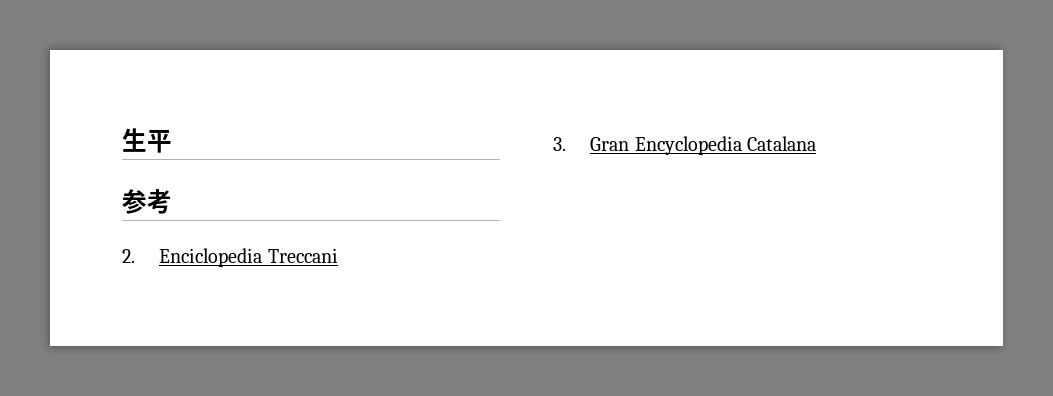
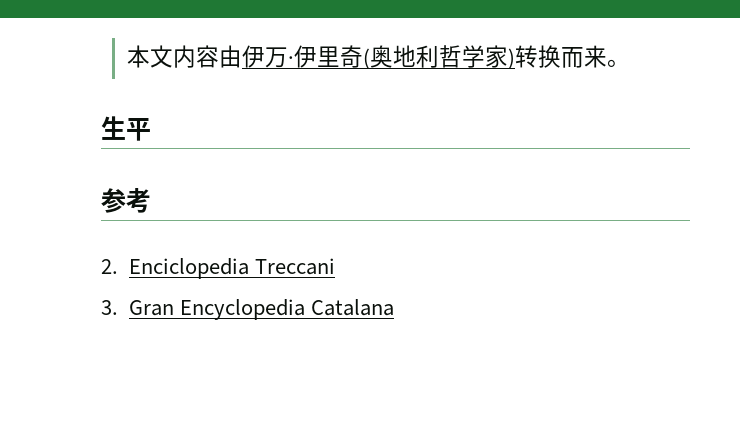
+ 本文内容由伊万·伊里奇(奥地利哲学家)转换而来。

